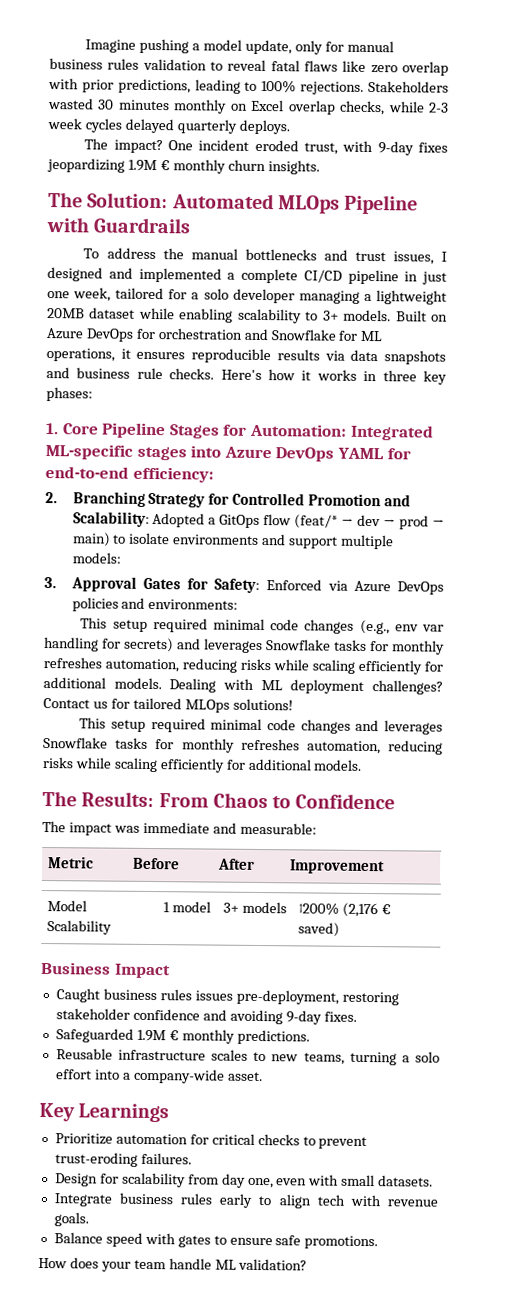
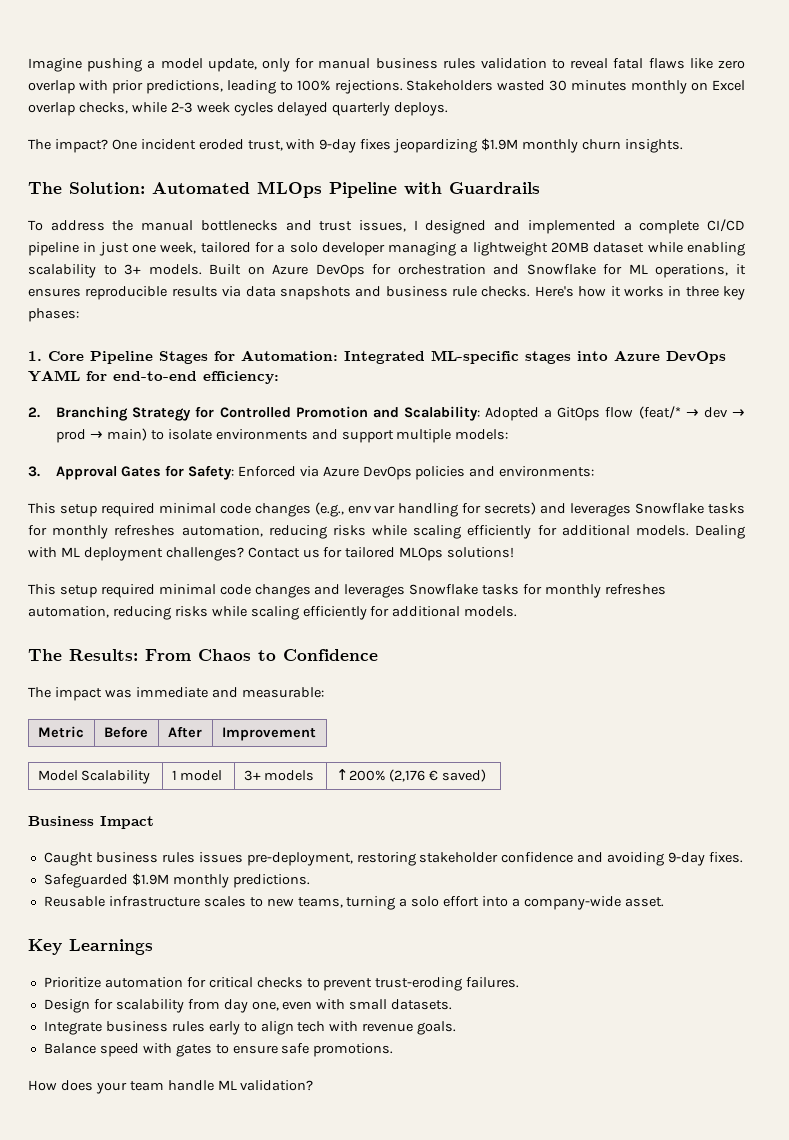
- One incident eroded trust, with 9-day fixes jeopardizing 1.9M € monthly churn insights.
+ One incident eroded trust, with 9-day fixes jeopardizing $1.9M monthly churn insights.
- Safeguarded 1.9M € monthly predictions.
+ Safeguarded $1.9M monthly predictions.

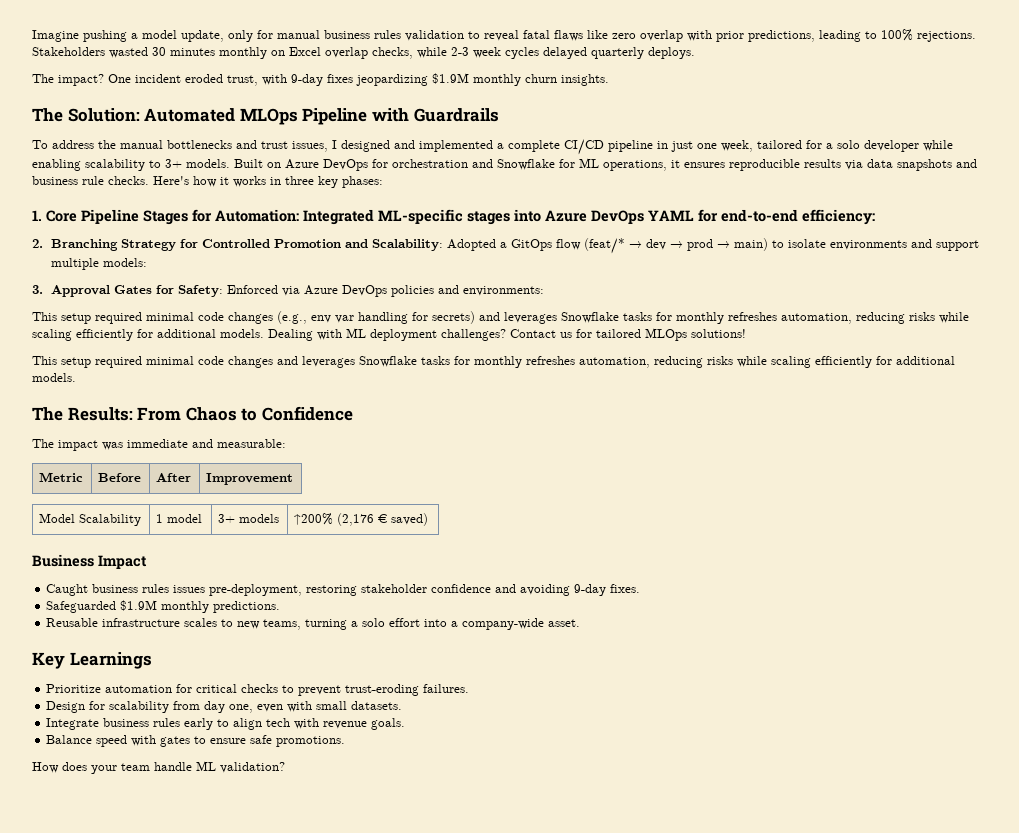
- To address the manual bottlenecks and trust issues, I designed and implemented a complete CI/CD pipeline in just one week, tailored for a solo developer managing a lightweight 20MB dataset while enabling scalability to 3+ models.
+ To address the manual bottlenecks and trust issues, I designed and implemented a complete CI/CD pipeline in just one week, tailored for a solo developer while enabling scalability to 3+ models.

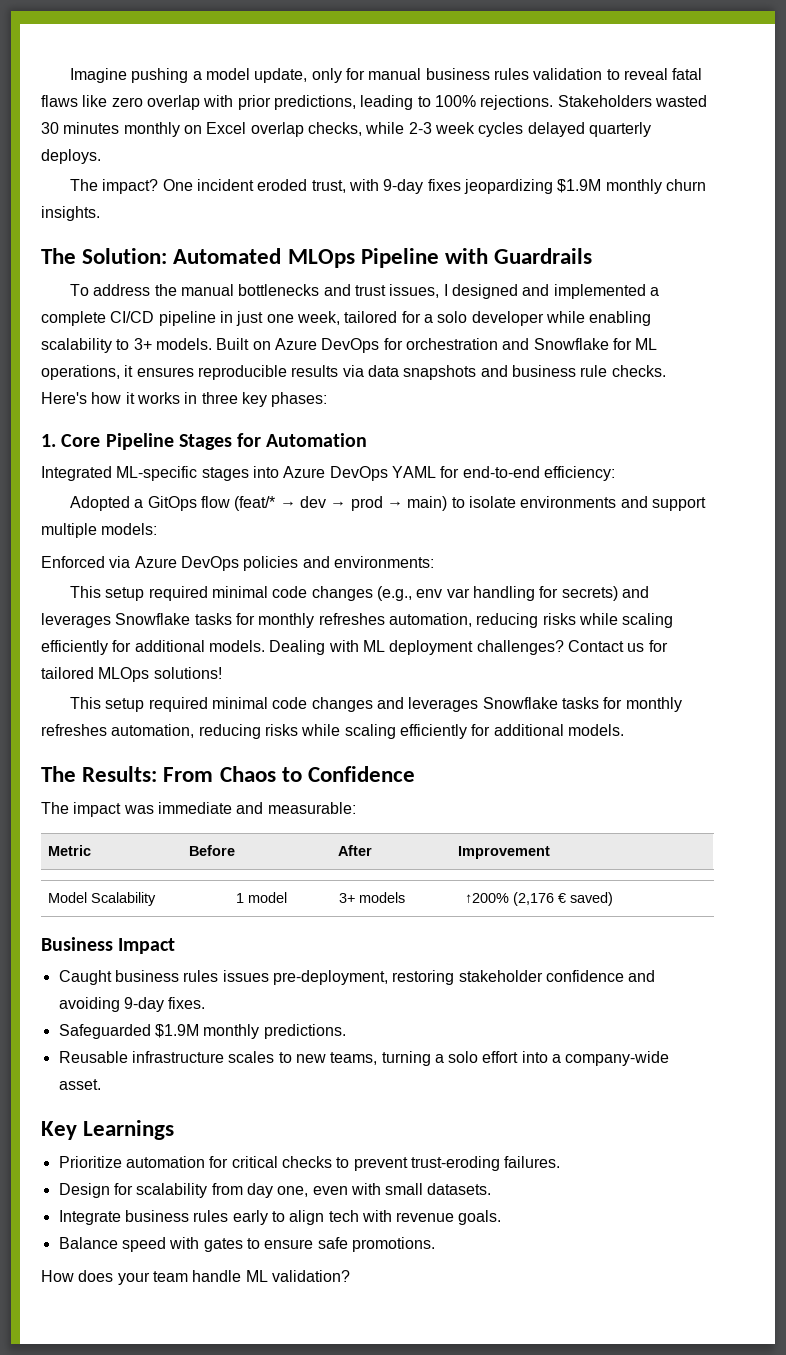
- 1. Core Pipeline Stages for Automation: Integrated ML-specific stages into Azure DevOps YAML for end-to-end efficiency:
+ 1. Core Pipeline Stages for Automation
+ Integrated ML-specific stages into Azure DevOps YAML for end-to-end efficiency:
- 2. Branching Strategy for Controlled Promotion and Scalability: Adopted a GitOps flow (feat/* → dev → prod → main) to isolate environments and support multiple models:
+ Adopted a GitOps flow (feat/* → dev → prod → main) to isolate environments and support multiple models:
- 3. Approval Gates for Safety: Enforced via Azure DevOps policies and environments:
+ Enforced via Azure DevOps policies and environments:

